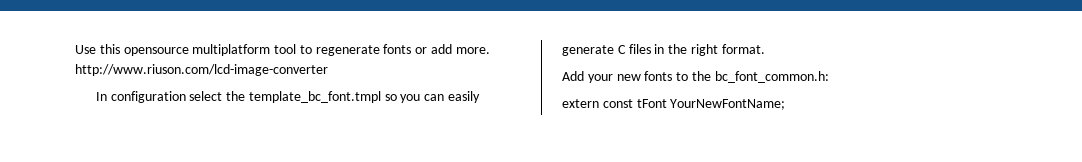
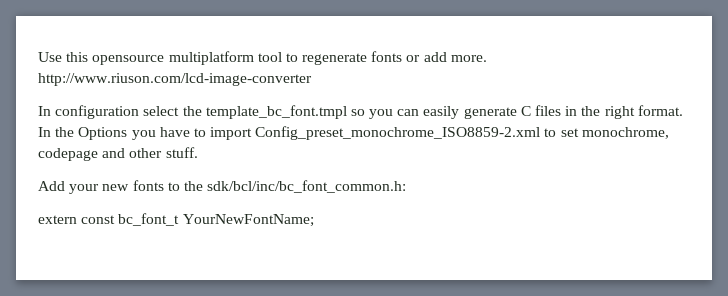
+ In the Options you have to import Config_preset_monochrome_ISO8859-2.xml to set monochrome, codepage and other stuff.
- Add your new fonts to the bc_font_common.h:
+ Add your new fonts to the sdk/bcl/inc/bc_font_common.h:
- extern const tFont YourNewFontName;
+ extern const bc_font_t YourNewFontName;

